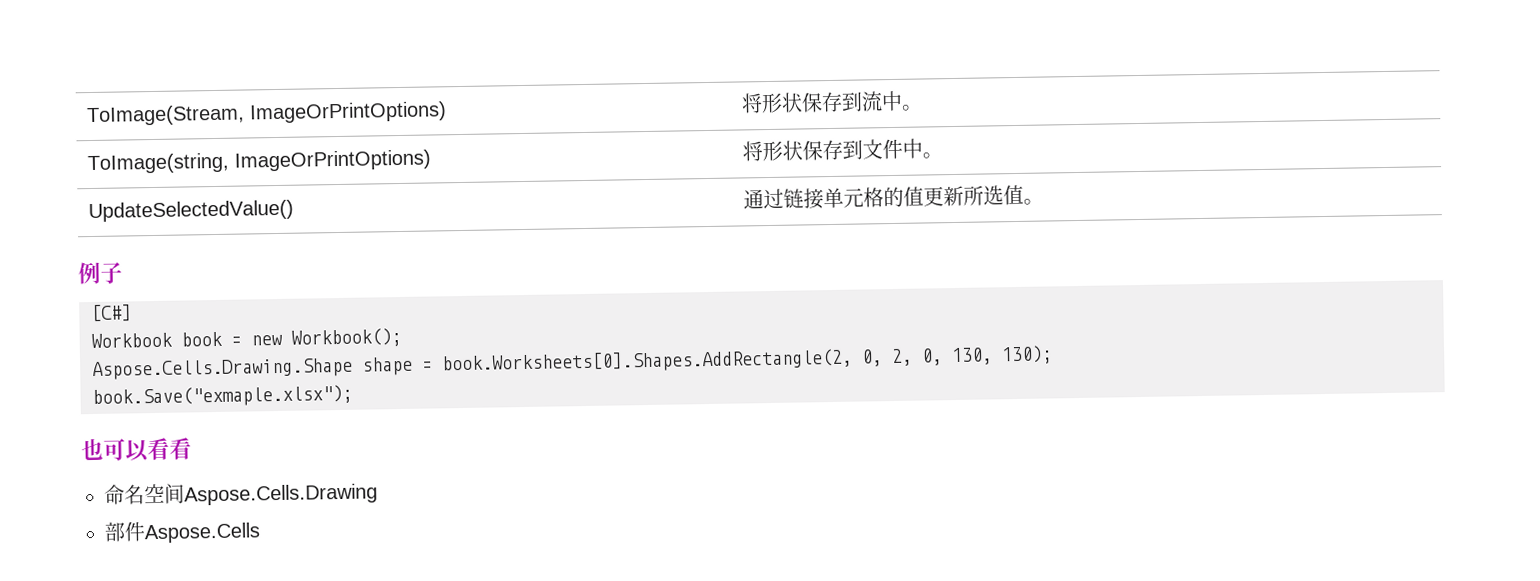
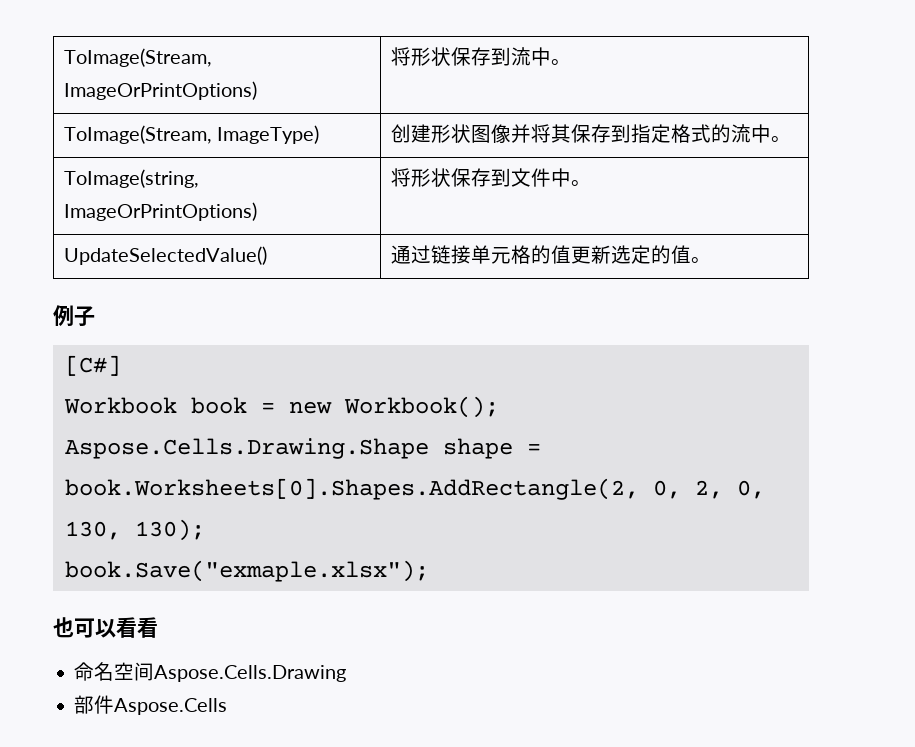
+ ToImage(Stream, ImageType) | 创建形状图像并将其保存到指定格式的流中。
- UpdateSelectedValue() | 通过链接单元格的值更新所选值。
+ UpdateSelectedValue() | 通过链接单元格的值更新选定的值。

